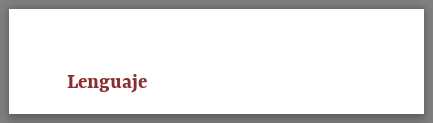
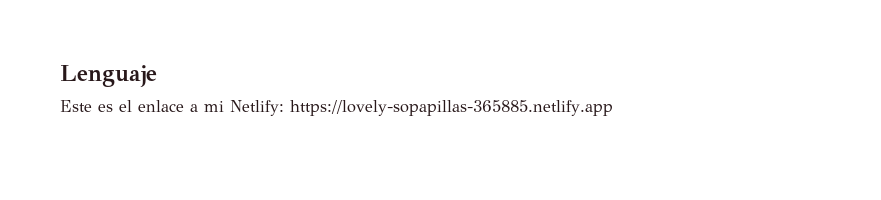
+ Este es el enlace a mi Netlify: https://lovely-sopapillas-365885.netlify.app

